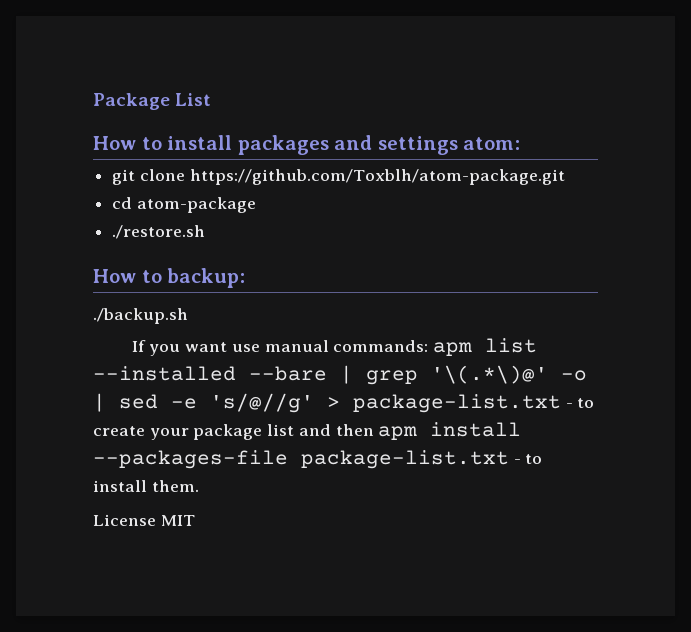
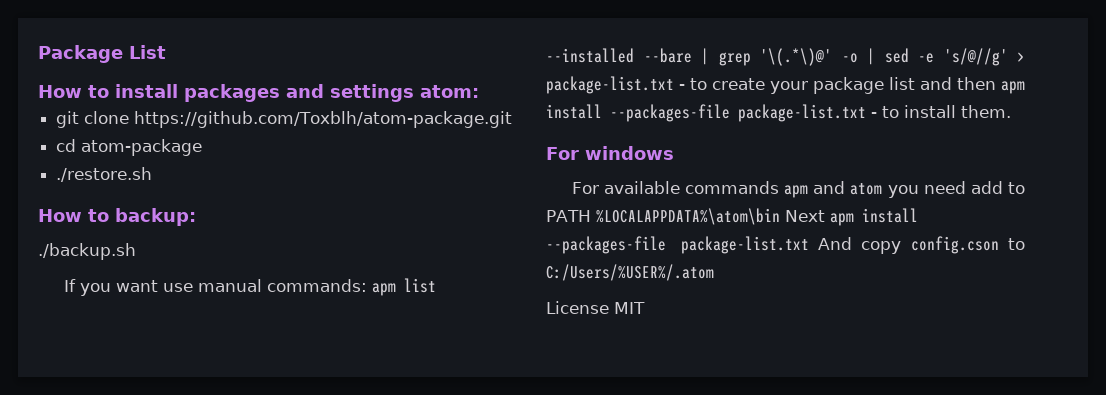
+ For windows
+ For available commands apm and atom you need add to PATH %LOCALAPPDATA%\atom\bin Next apm install --packages-file package-list.txt And copy config.cson to C:/Users/%USER%/.atom

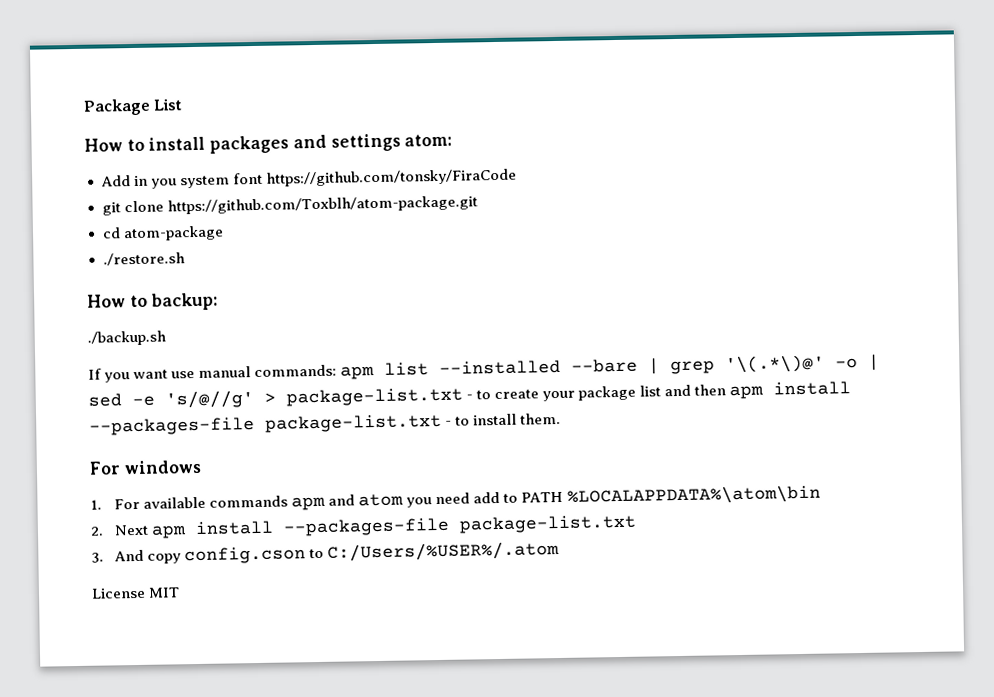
+ Add in you system font https://github.com/tonsky/FiraCode
- For available commands apm and atom you need add to PATH %LOCALAPPDATA%\atom\bin Next apm install --packages-file package-list.txt And copy config.cson to C:/Users/%USER%/.atom
+ 1. For available commands apm and atom you need add to PATH %LOCALAPPDATA%\atom\bin
+ 2. Next apm install --packages-file package-list.txt
+ 3. And copy config.cson to C:/Users/%USER%/.atom

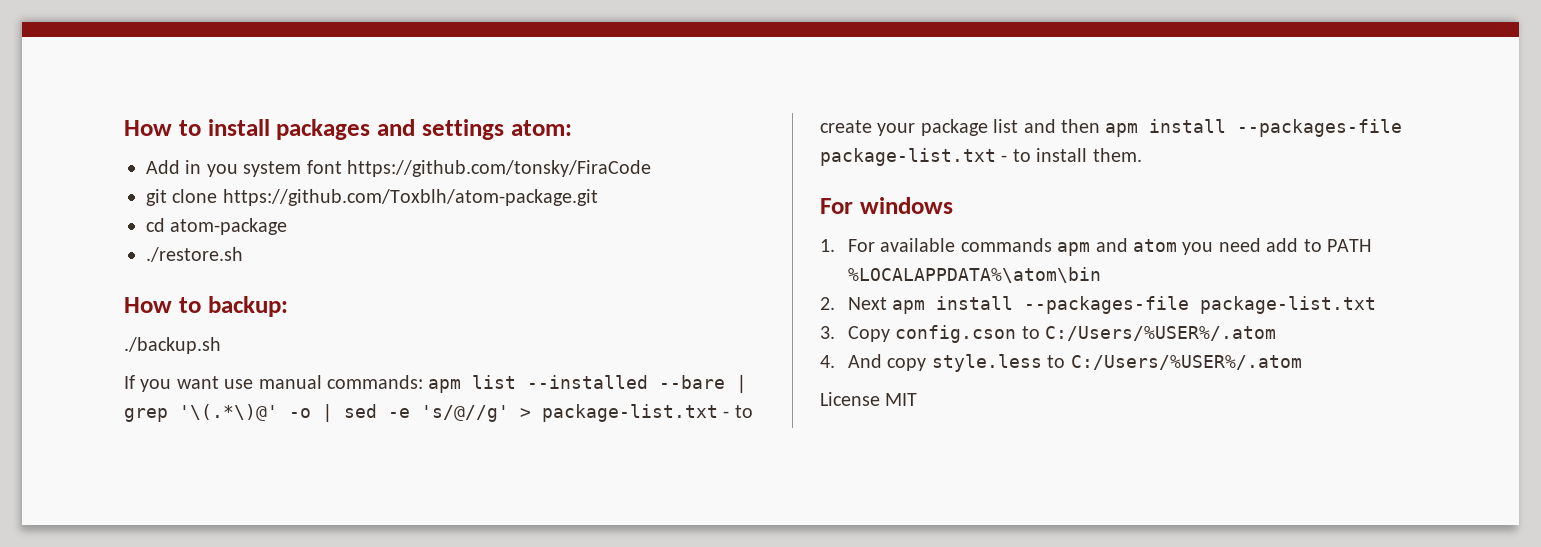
- Package List
- 3. And copy config.cson to C:/Users/%USER%/.atom
+ 3. Copy config.cson to C:/Users/%USER%/.atom
+ 4. And copy style.less to C:/Users/%USER%/.atom

